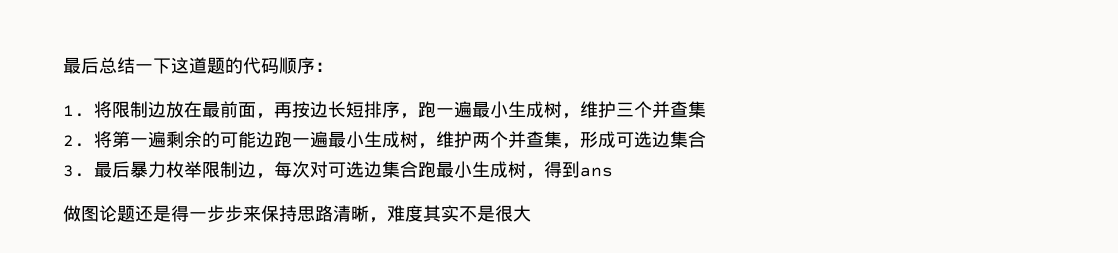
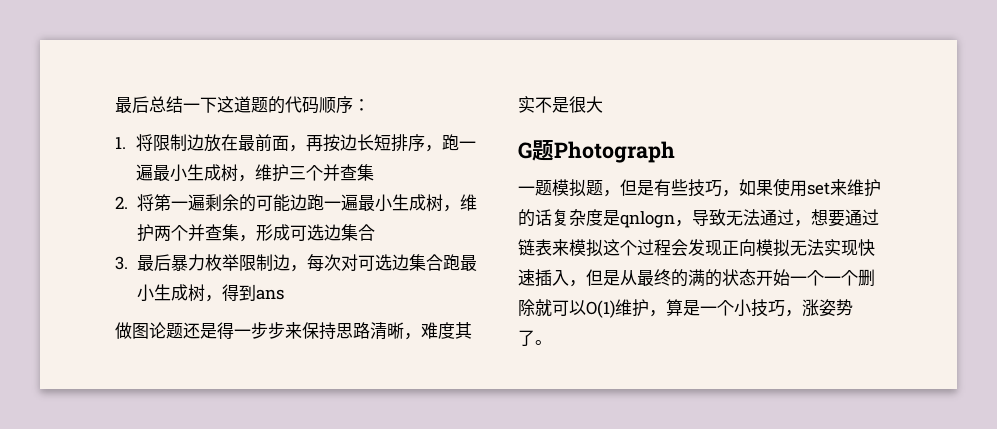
+ G题Photograph
+ 一题模拟题，但是有些技巧，如果使用set来维护的话复杂度是qnlogn，导致无法通过，想要通过链表来模拟这个过程会发现正向模拟无法实现快速插入，但是从最终的满的状态开始一个一个删除就可以O(1)维护，算是一个小技巧，涨姿势了。

